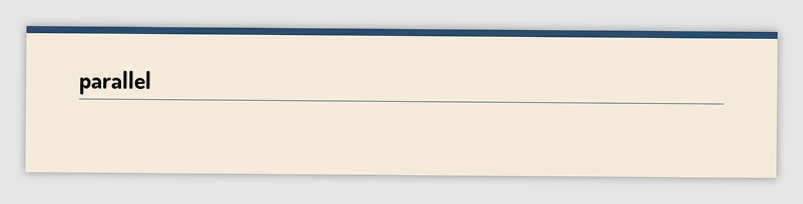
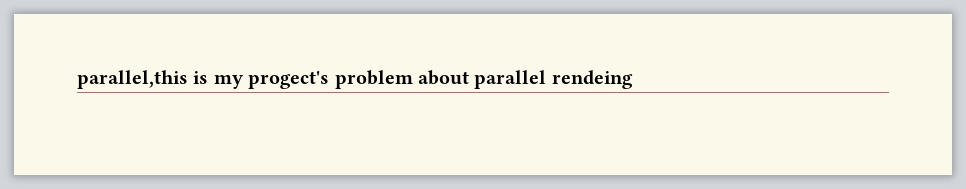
- parallel
+ parallel,this is my progect's problem about parallel rendeing

